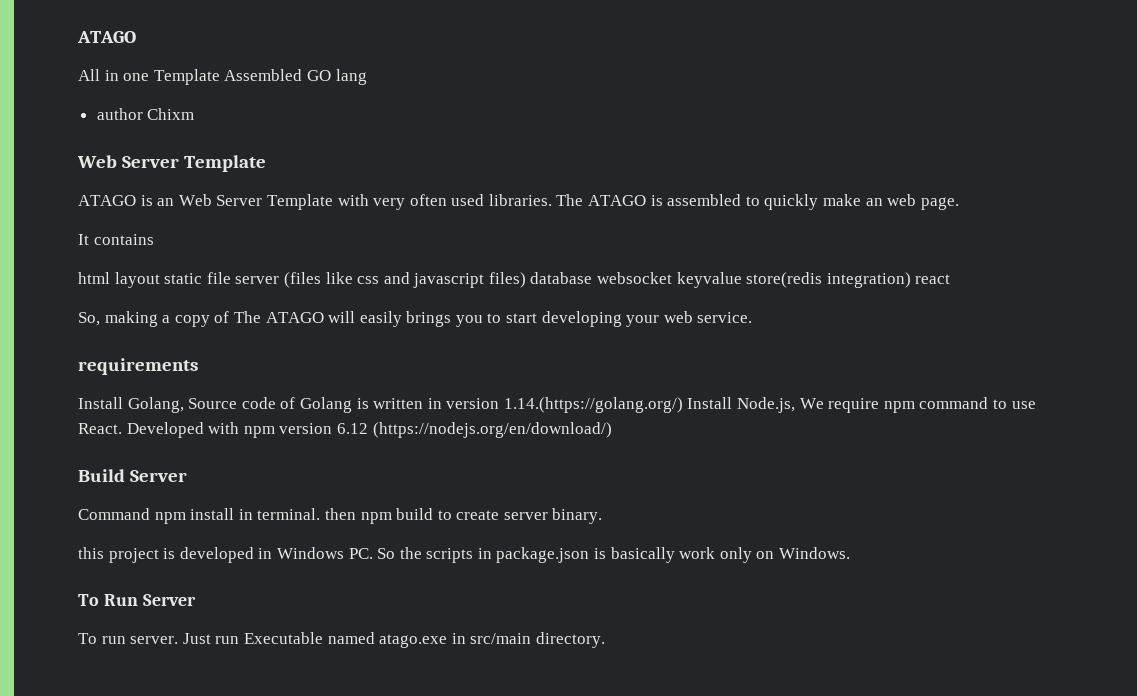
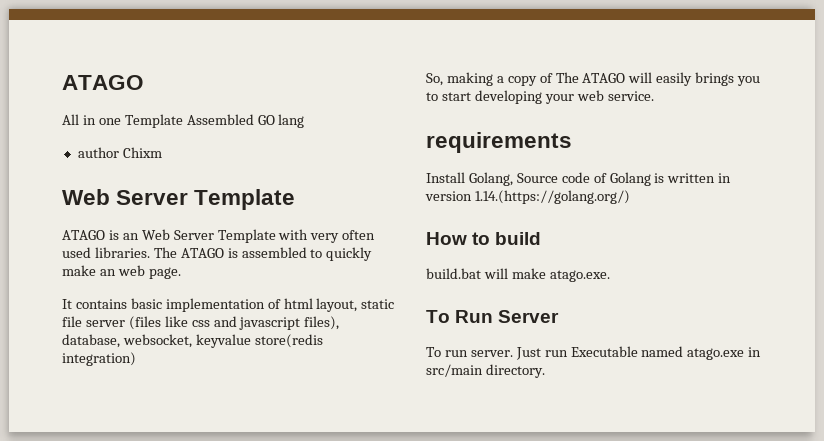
- It contains
- html layout static file server (files like css and javascript files) database websocket keyvalue store(redis integration) react
+ It contains basic implementation of html layout, static file server (files like css and javascript files), database, websocket, keyvalue store(redis integration)
- Install Golang, Source code of Golang is written in version 1.14.(https://golang.org/) Install Node.js, We require npm command to use React. Developed with npm version 6.12 (https://nodejs.org/en/download/)
- Build Server
- Command npm install in terminal. then npm build to create server binary.
- this project is developed in Windows PC. So the scripts in package.json is basically work only on Windows.
+ Install Golang, Source code of Golang is written in version 1.14.(https://golang.org/)
+ How to build
+ build.bat will make atago.exe.

